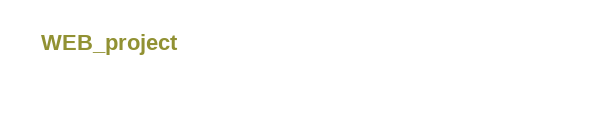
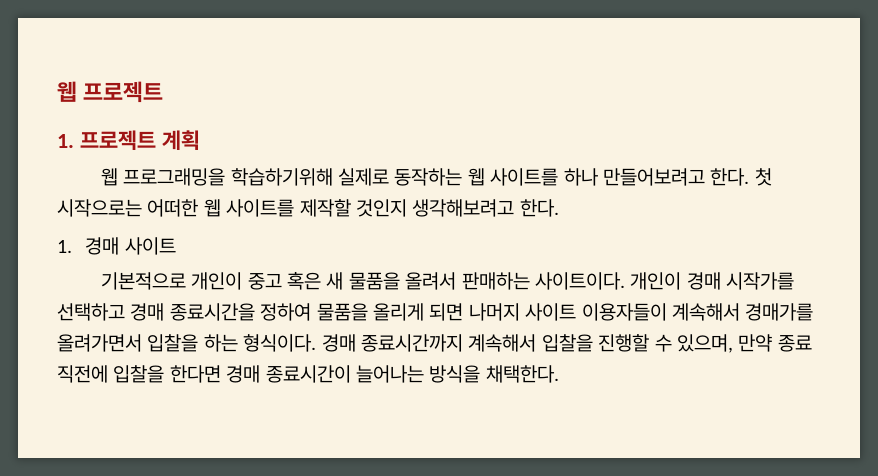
- WEB_project
+ 웹 프로젝트
+ 1. 프로젝트 계획
+ 웹 프로그래밍을 학습하기위해 실제로 동작하는 웹 사이트를 하나 만들어보려고 한다. 첫 시작으로는 어떠한 웹 사이트를 제작할 것인지 생각해보려고 한다.
+ 1. 경매 사이트
+ 기본적으로 개인이 중고 혹은 새 물품을 올려서 판매하는 사이트이다. 개인이 경매 시작가를 선택하고 경매 종료시간을 정하여 물품을 올리게 되면 나머지 사이트 이용자들이 계속해서 경매가를 올려가면서 입찰을 하는 형식이다. 경매 종료시간까지 계속해서 입찰을 진행할 수 있으며, 만약 종료 직전에 입찰을 한다면 경매 종료시간이 늘어나는 방식을 채택한다.

